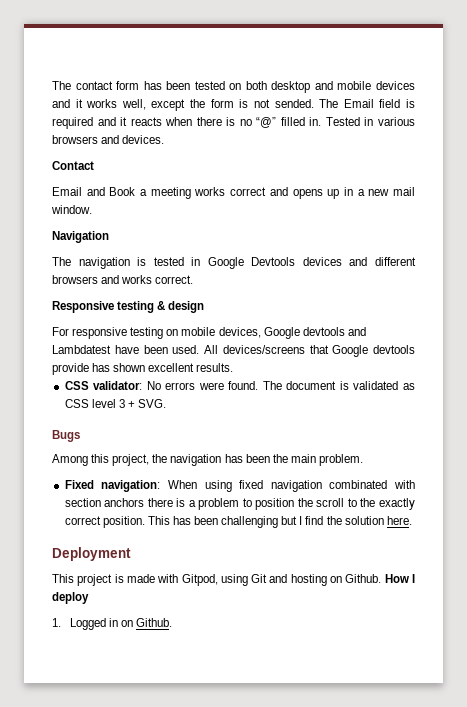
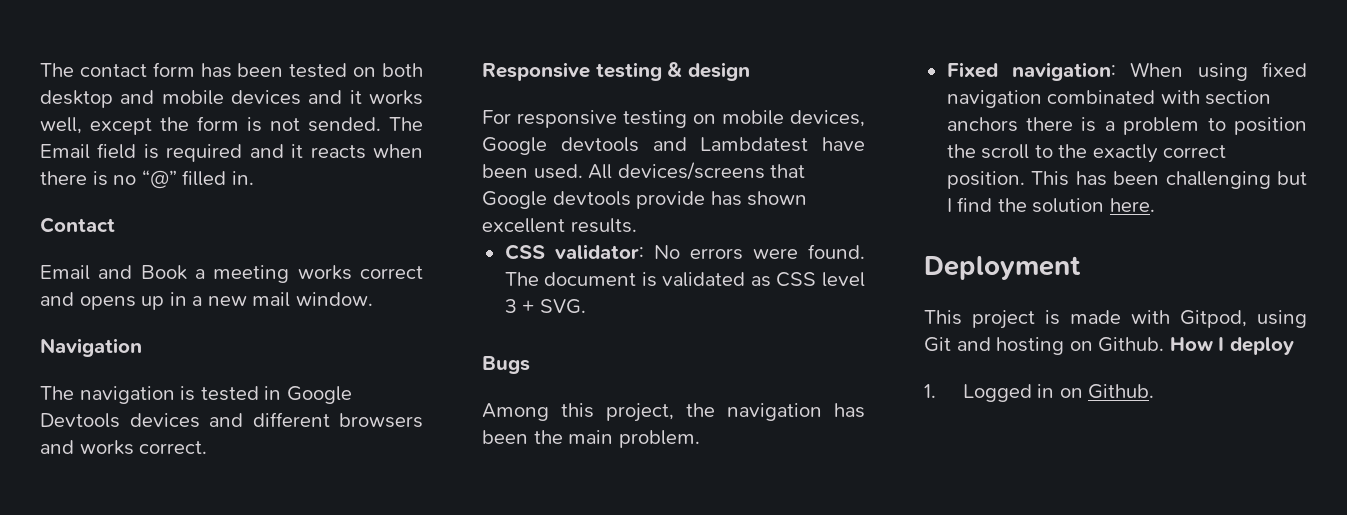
- Tested in various browsers and devices.

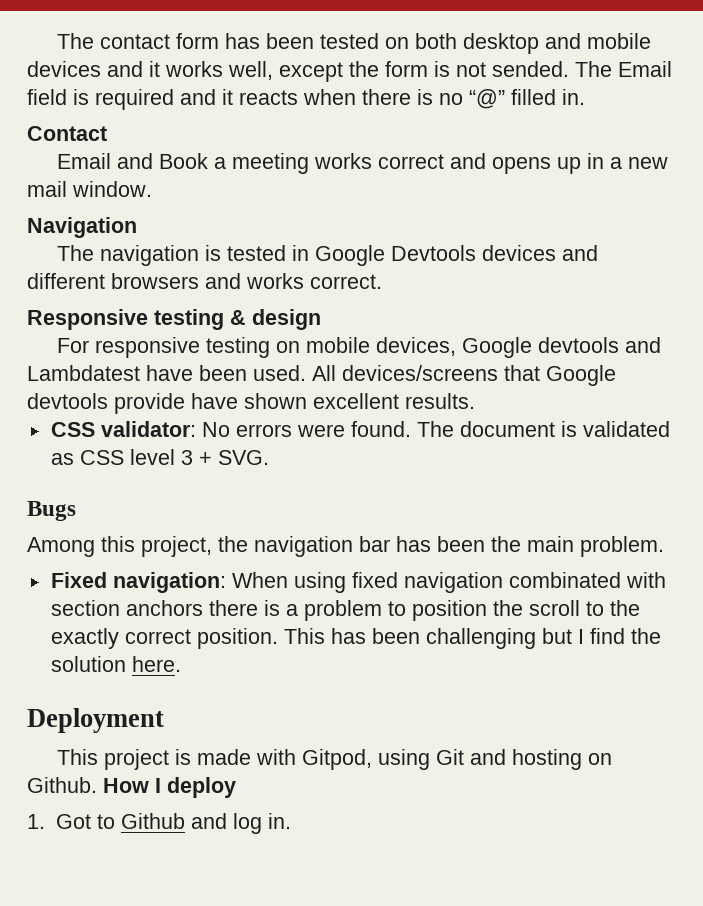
- All devices/screens that Google devtools provide has shown excellent results.
+ All devices/screens that Google devtools provide have shown excellent results.
- Among this project, the navigation has been the main problem.
+ Among this project, the navigation bar has been the main problem.
- 1. Logged in on Github.
+ 1. Got to Github and log in.

